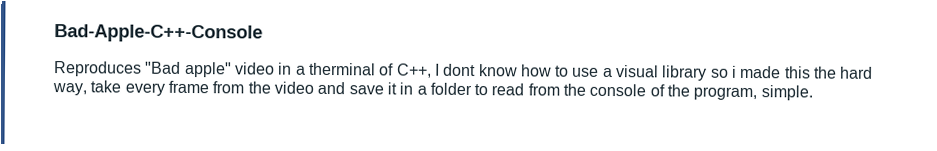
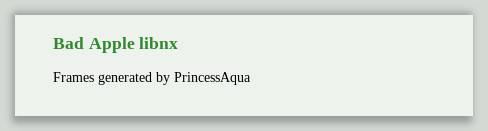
- Bad-Apple-C++-Console
- Reproduces "Bad apple" video in a therminal of C++, I dont know how to use a visual library so i made this the hard way, take every frame from the video and save it in a folder to read from the console of the program, simple.
+ Bad Apple libnx
+ Frames generated by PrincessAqua

